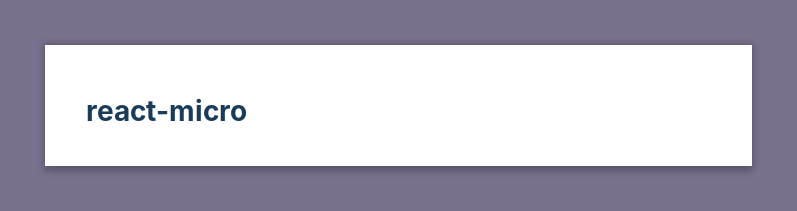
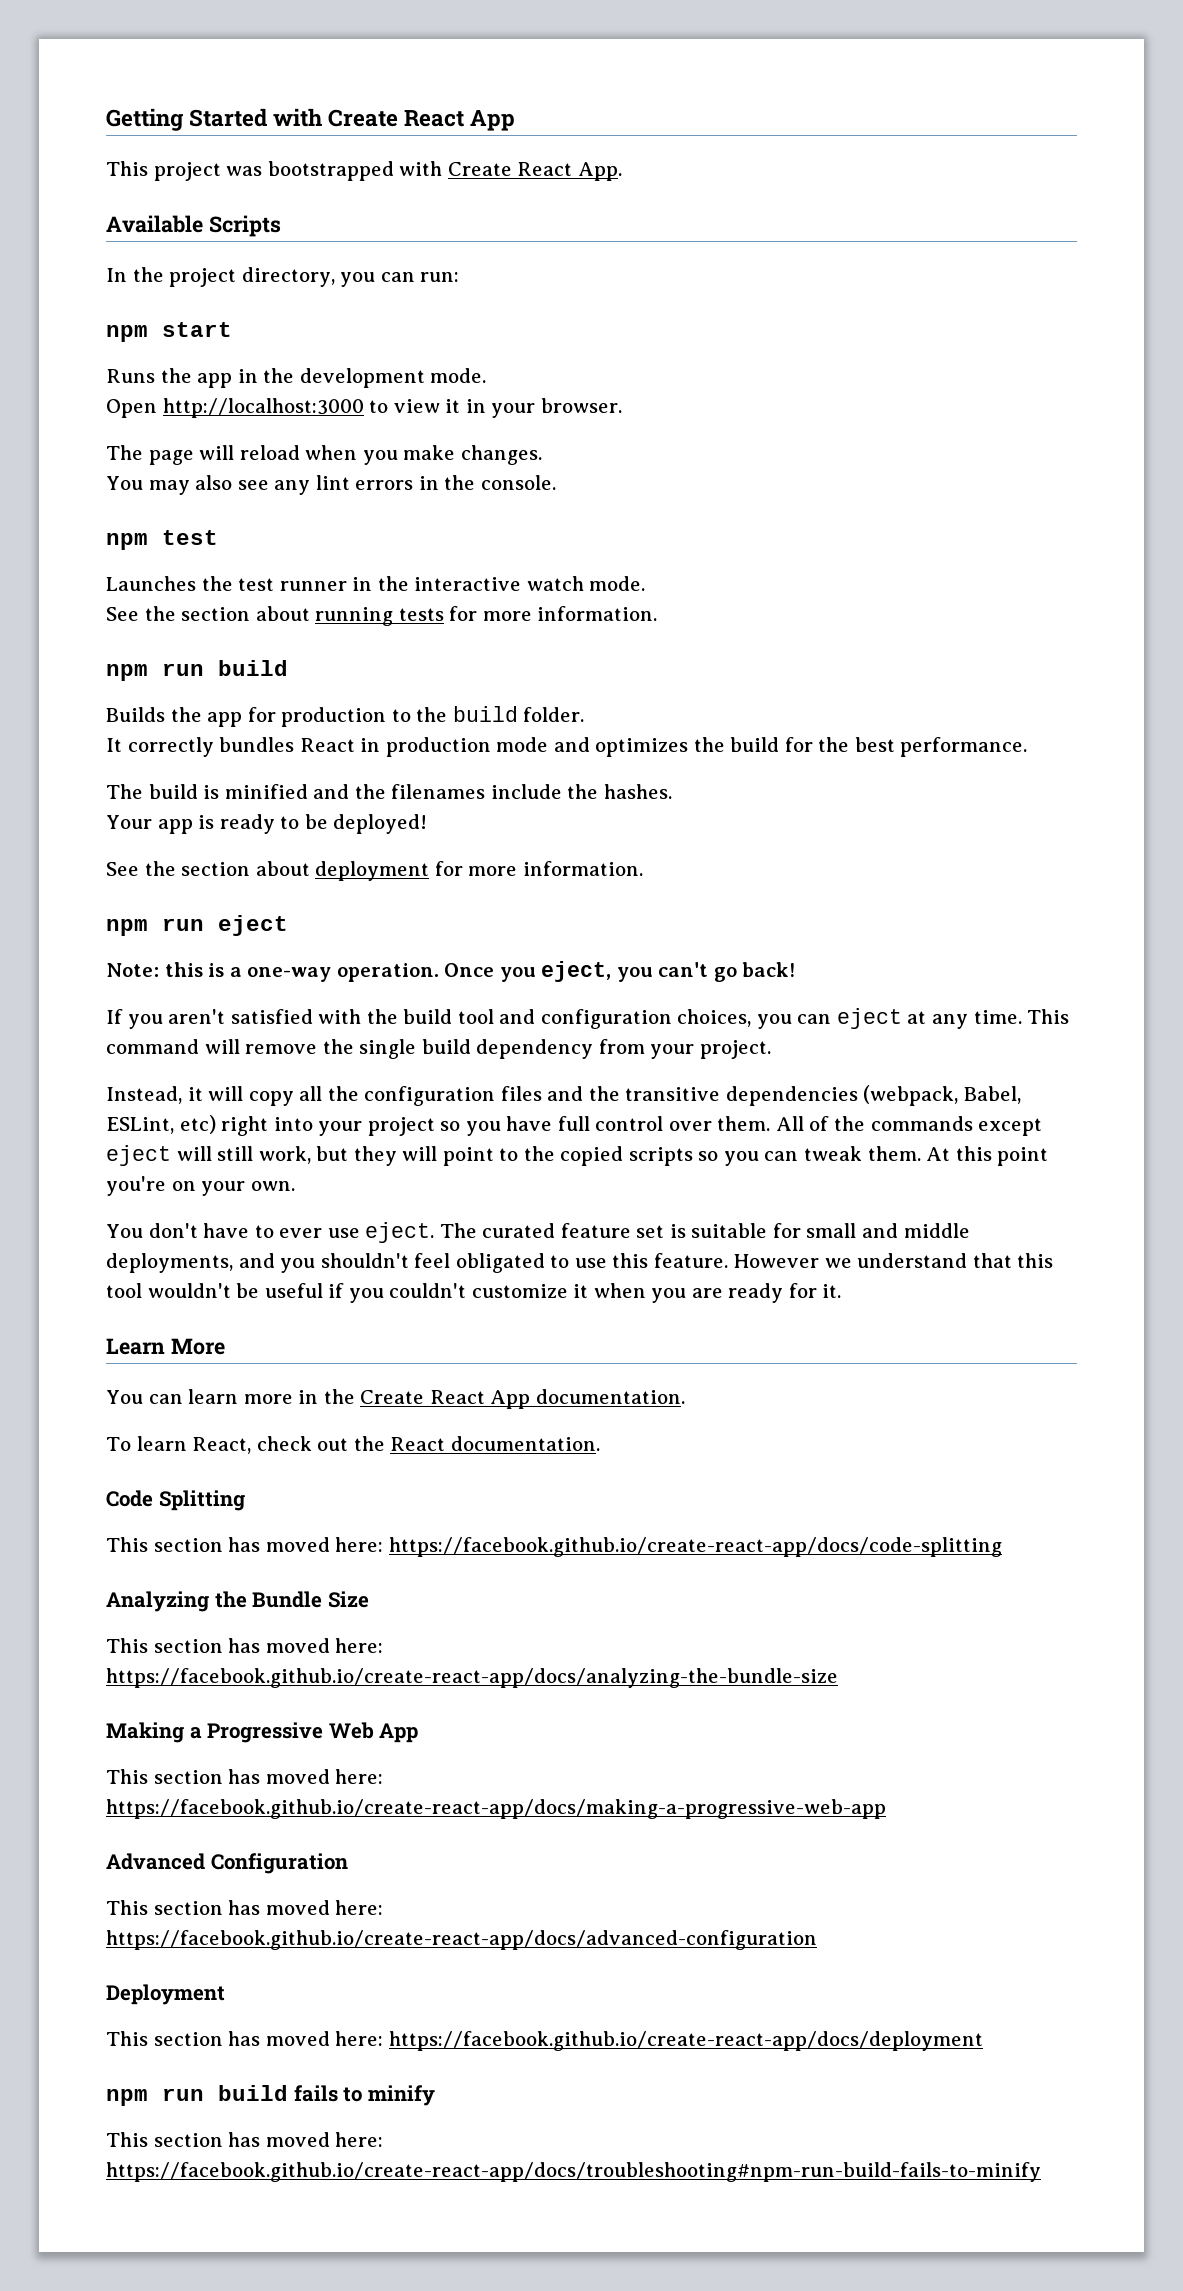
- react-micro
+ Getting Started with Create React App
+ This project was bootstrapped with Create React App.
+ Available Scripts
+ In the project directory, you can run:
+ npm start
+ Runs the app in the development mode.
+ Open http://localhost:3000 to view it in your browser.
+ The page will reload when you make changes.
+ You may also see any lint errors in the console.
+ npm test
+ Launches the test runner in the interactive watch mode.
+ See the section about running tests for more information.
+ npm run build
+ Builds the app for production to the build folder.
+ It correctly bundles React in production mode and optimizes the build for the best performance.
+ The build is minified and the filenames include the hashes.
+ Your app is ready to be deployed!
+ See the section about deployment for more information.
+ npm run eject
+ Note: this is a one-way operation. Once you eject, you can't go back!
+ If you aren't satisfied with the build tool and configuration choices, you can eject at any time. This command will remove the single build dependency from your project.
+ Instead, it will copy all the configuration files and the transitive dependencies (webpack, Babel, ESLint, etc) right into your project so you have full control over them. All of the commands except eject will still work, but they will point to the copied scripts so you can tweak them. At this point you're on your own.
+ You don't have to ever use eject. The curated feature set is suitable for small and middle deployments, and you shouldn't feel obligated to use this feature. However we understand that this tool wouldn't be useful if you couldn't customize it when you are ready for it.
+ Learn More
+ You can learn more in the Create React App documentation.
+ To learn React, check out the React documentation.
+ Code Splitting
+ This section has moved here: https://facebook.github.io/create-react-app/docs/code-splitting
+ Analyzing the Bundle Size
+ This section has moved here: https://facebook.github.io/create-react-app/docs/analyzing-the-bundle-size
+ Making a Progressive Web App
+ This section has moved here: https://facebook.github.io/create-react-app/docs/making-a-progressive-web-app
+ Advanced Configuration
+ This section has moved here: https://facebook.github.io/create-react-app/docs/advanced-configuration
+ Deployment
+ This section has moved here: https://facebook.github.io/create-react-app/docs/deployment
+ npm run build fails to minify
+ This section has moved here: https://facebook.github.io/create-react-app/docs/troubleshooting#npm-run-build-fails-to-minify

